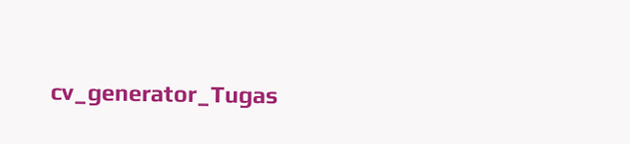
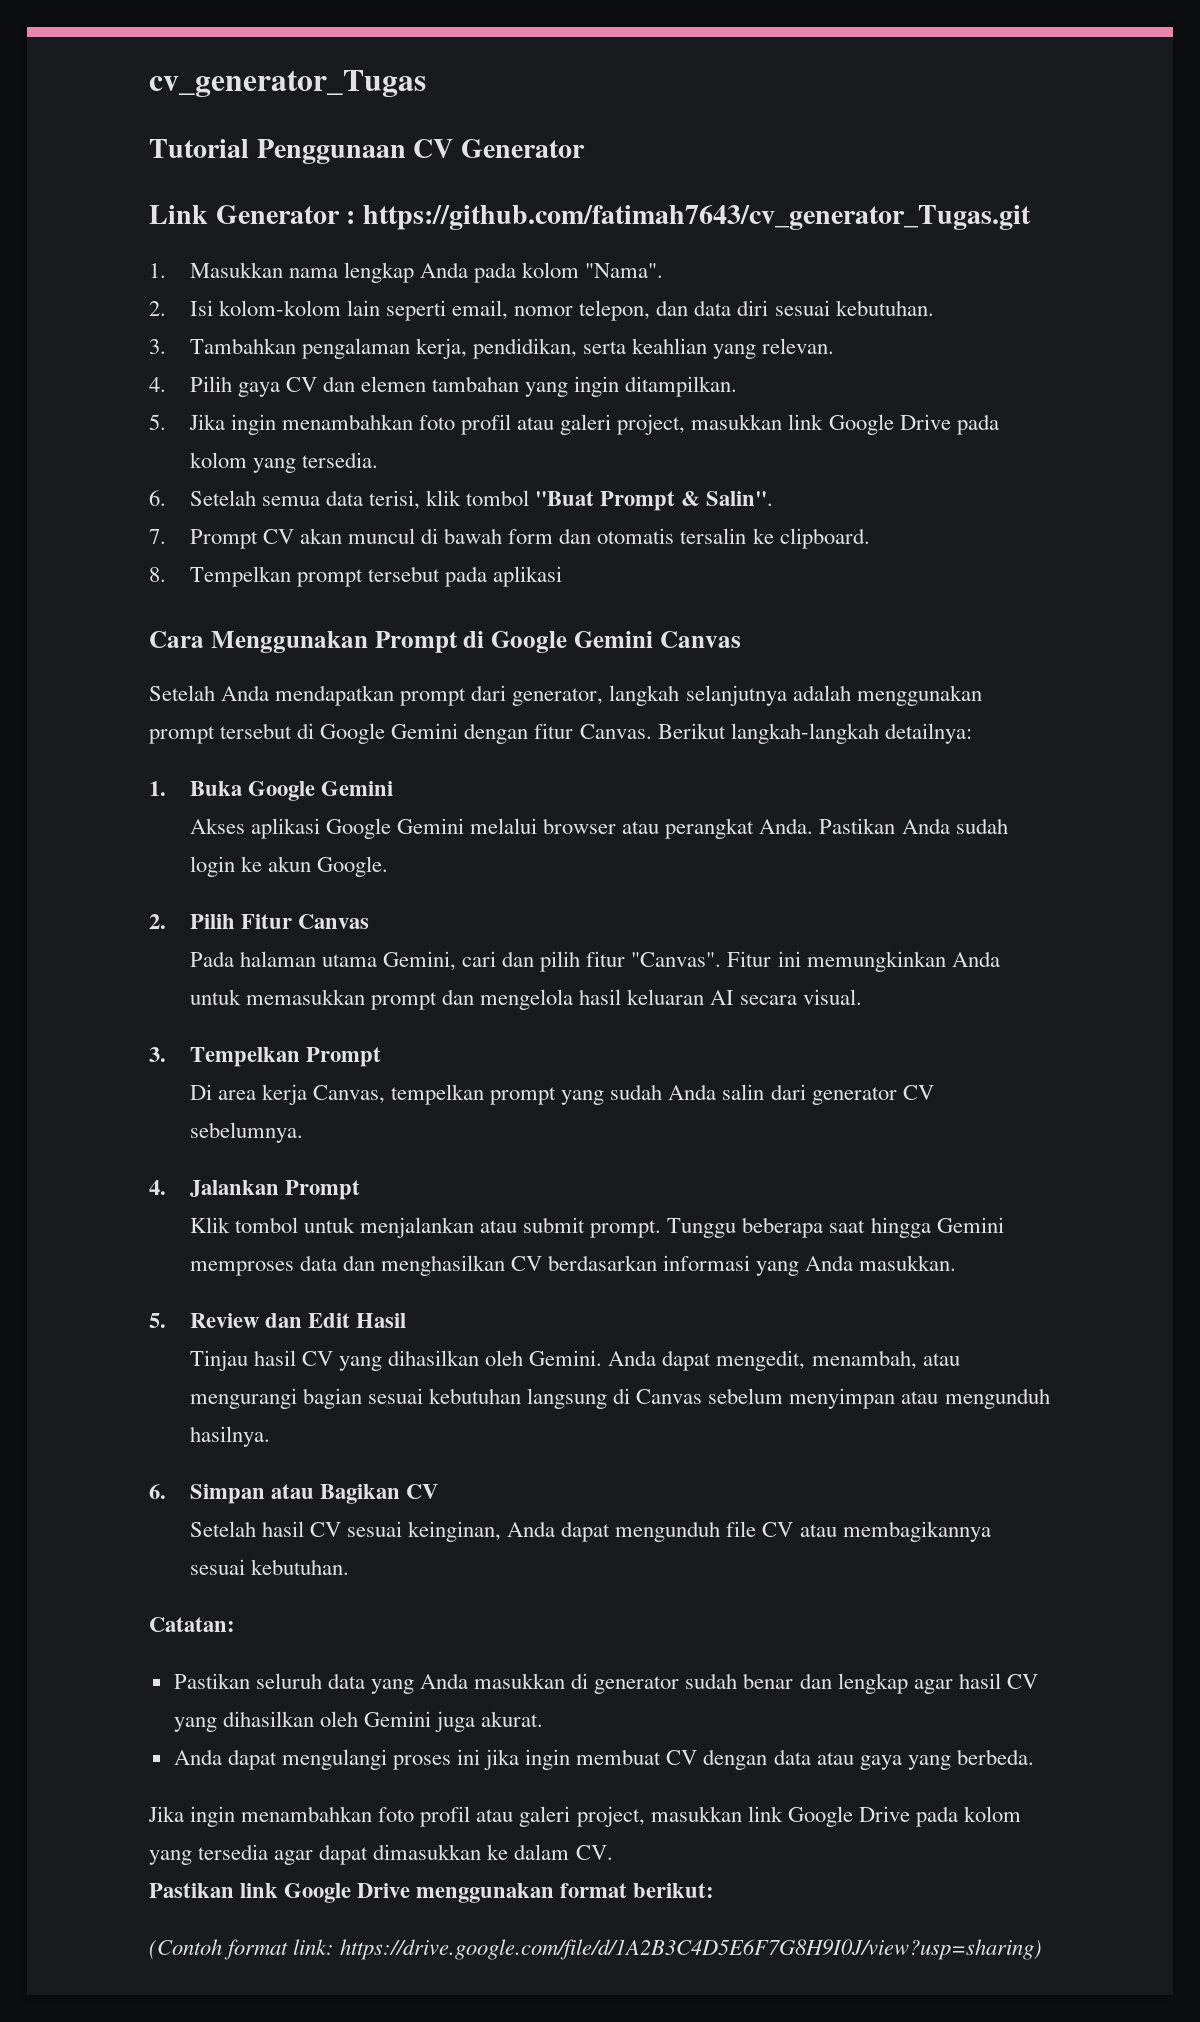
+ Tutorial Penggunaan CV Generator
+ Link Generator : https://github.com/fatimah7643/cv_generator_Tugas.git
+ 1. Masukkan nama lengkap Anda pada kolom "Nama".
+ 2. Isi kolom-kolom lain seperti email, nomor telepon, dan data diri sesuai kebutuhan.
+ 3. Tambahkan pengalaman kerja, pendidikan, serta keahlian yang relevan.
+ 4. Pilih gaya CV dan elemen tambahan yang ingin ditampilkan.
+ 5. Jika ingin menambahkan foto profil atau galeri project, masukkan link Google Drive pada kolom yang tersedia.
+ 6. Setelah semua data terisi, klik tombol "Buat Prompt & Salin".
+ 7. Prompt CV akan muncul di bawah form dan otomatis tersalin ke clipboard.
+ 8. Tempelkan prompt tersebut pada aplikasi
+ Cara Menggunakan Prompt di Google Gemini Canvas
+ Setelah Anda mendapatkan prompt dari generator, langkah selanjutnya adalah menggunakan prompt tersebut di Google Gemini dengan fitur Canvas. Berikut langkah-langkah detailnya:
+ 1. Buka Google Gemini
+ Akses aplikasi Google Gemini melalui browser atau perangkat Anda. Pastikan Anda sudah login ke akun Google.
+ 2. Pilih Fitur Canvas
+ Pada halaman utama Gemini, cari dan pilih fitur "Canvas". Fitur ini memungkinkan Anda untuk memasukkan prompt dan mengelola hasil keluaran AI secara visual.
+ 3. Tempelkan Prompt
+ Di area kerja Canvas, tempelkan prompt yang sudah Anda salin dari generator CV sebelumnya.
+ 4. Jalankan Prompt
+ Klik tombol untuk menjalankan atau submit prompt. Tunggu beberapa saat hingga Gemini memproses data dan menghasilkan CV berdasarkan informasi yang Anda masukkan.
+ 5. Review dan Edit Hasil
+ Tinjau hasil CV yang dihasilkan oleh Gemini. Anda dapat mengedit, menambah, atau mengurangi bagian sesuai kebutuhan langsung di Canvas sebelum menyimpan atau mengunduh hasilnya.
+ 6. Simpan atau Bagikan CV
+ Setelah hasil CV sesuai keinginan, Anda dapat mengunduh file CV atau membagikannya sesuai kebutuhan.
+ Catatan:
+ Pastikan seluruh data yang Anda masukkan di generator sudah benar dan lengkap agar hasil CV yang dihasilkan oleh Gemini juga akurat.
+ Anda dapat mengulangi proses ini jika ingin membuat CV dengan data atau gaya yang berbeda.
+ Jika ingin menambahkan foto profil atau galeri project, masukkan link Google Drive pada kolom yang tersedia agar dapat dimasukkan ke dalam CV.
+ Pastikan link Google Drive menggunakan format berikut:
+ (Contoh format link: https://drive.google.com/file/d/1A2B3C4D5E6F7G8H9I0J/view?usp=sharing)

